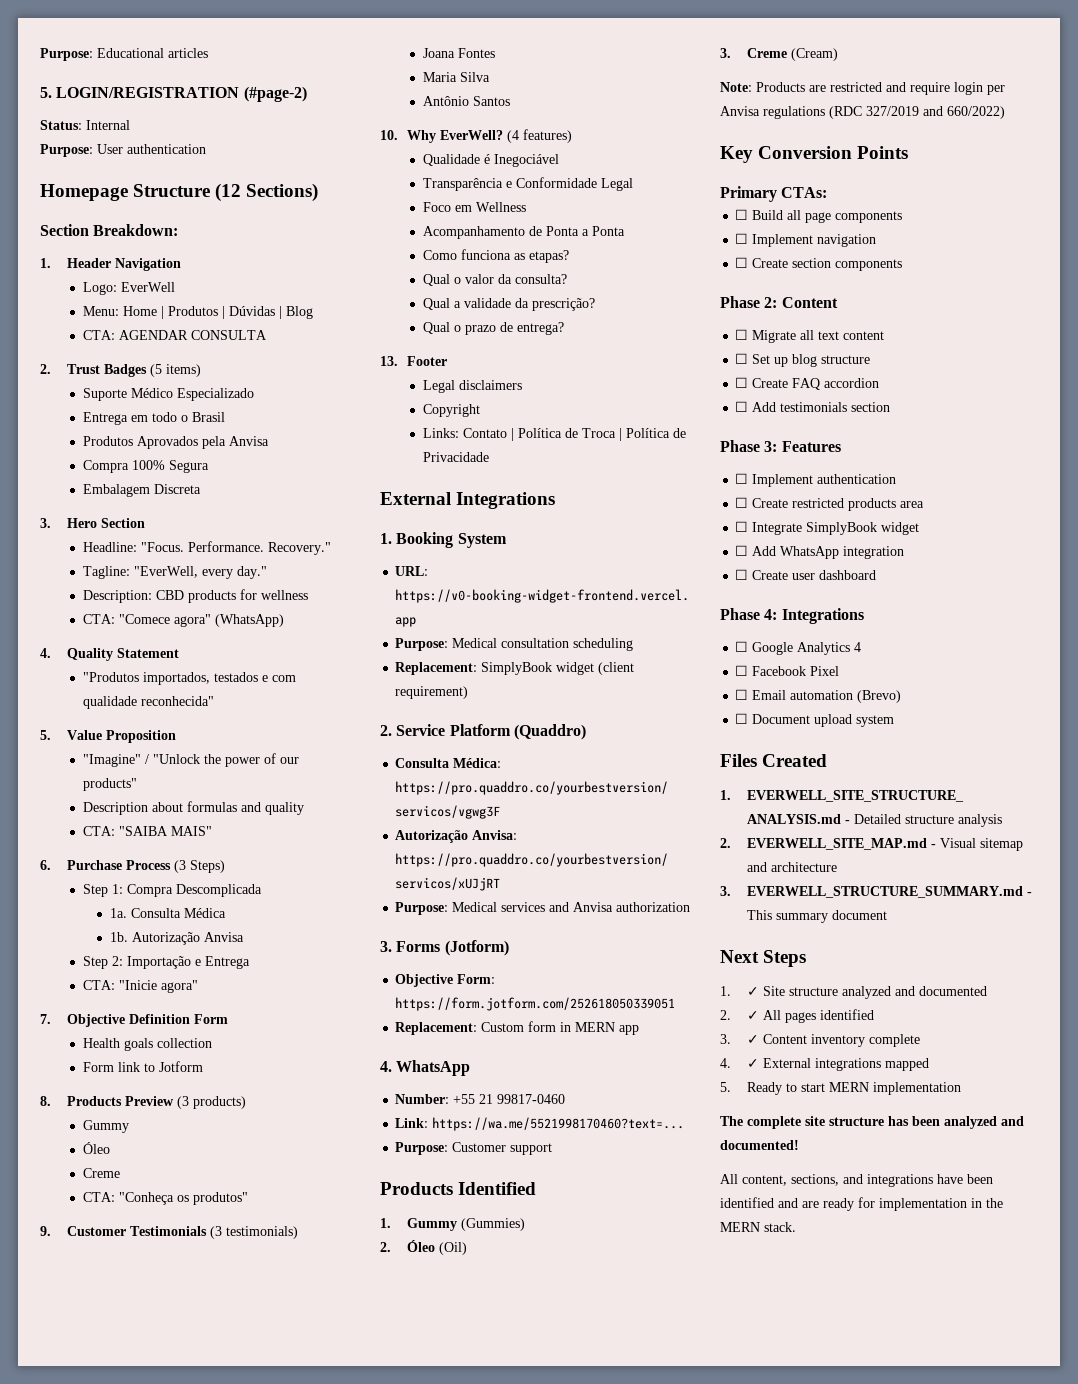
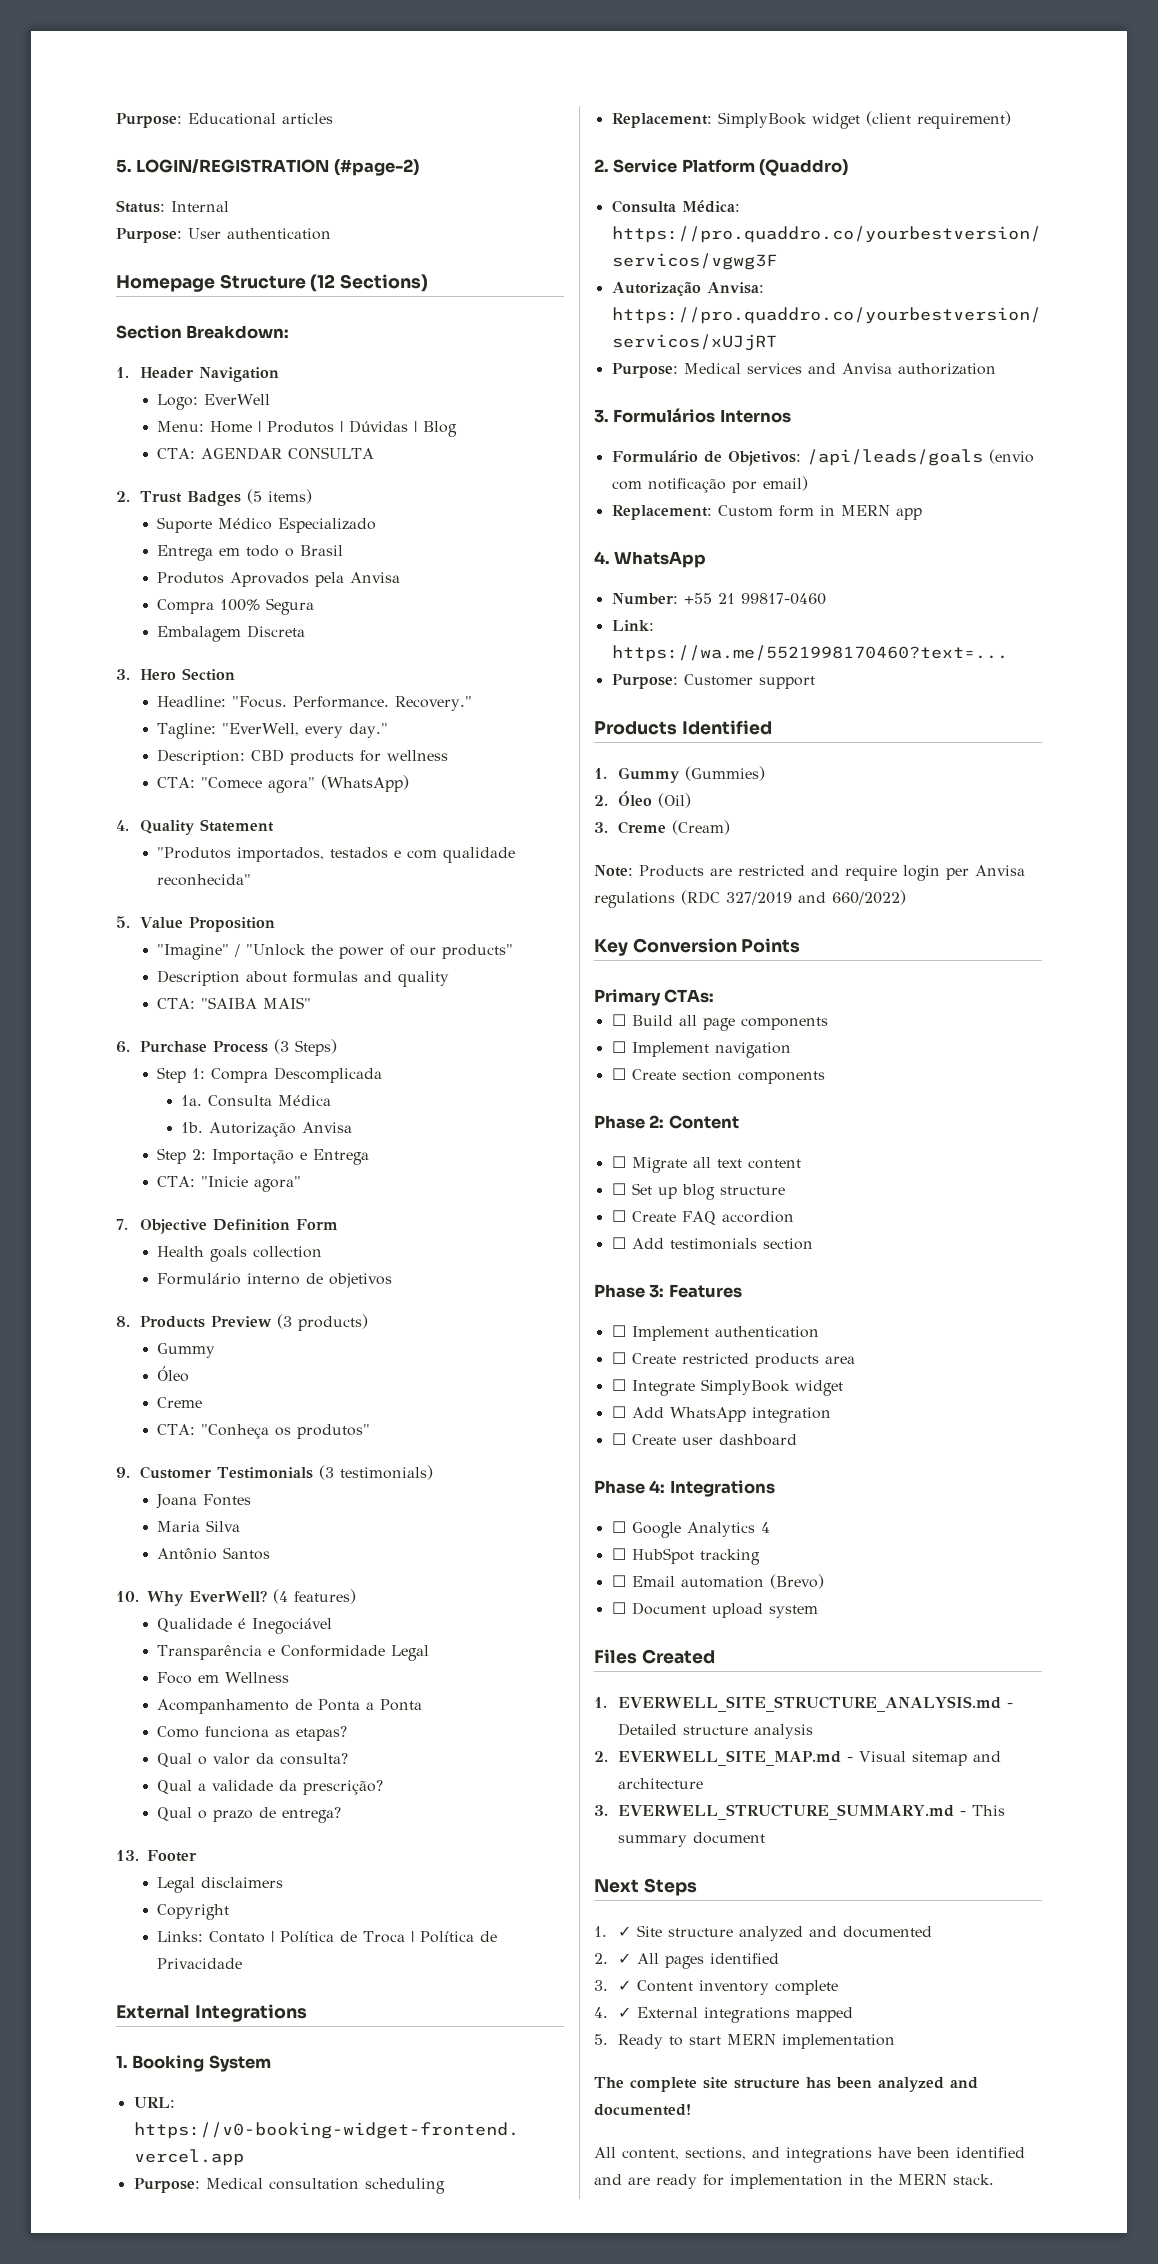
- Form link to Jotform
+ Formulário interno de objetivos
- 3. Forms (Jotform)
- Objective Form: https://form.jotform.com/252618050339051
+ 3. Formulários Internos
+ Formulário de Objetivos: /api/leads/goals (envio com notificação por email)
- ☐ Facebook Pixel
+ ☐ HubSpot tracking

